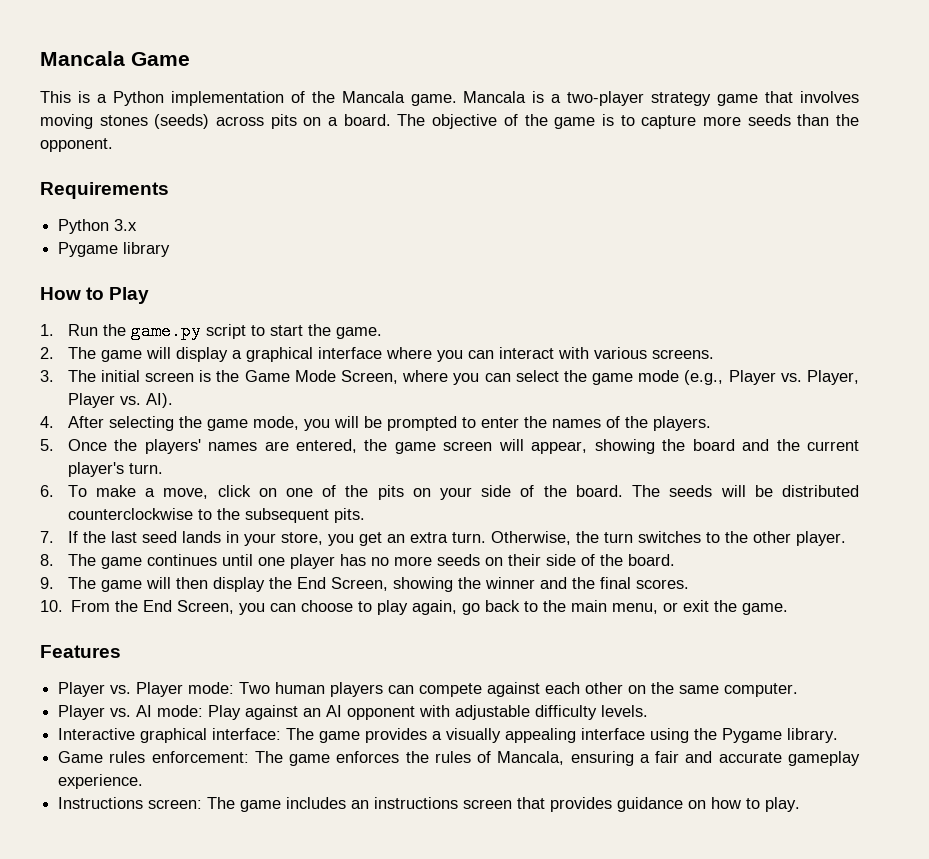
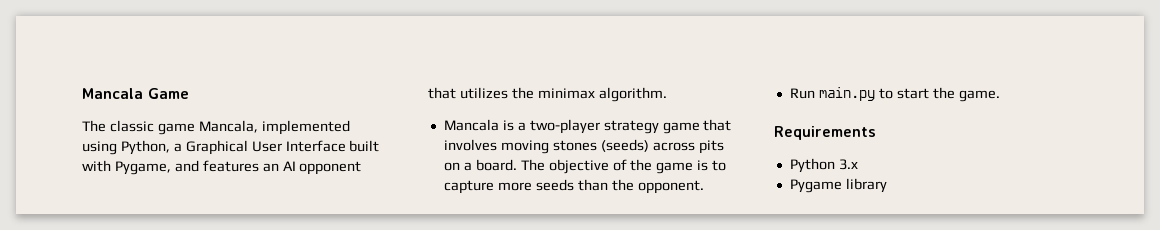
- This is a Python implementation of the Mancala game. Mancala is a two-player strategy game that involves moving stones (seeds) across pits on a board.
+ The classic game Mancala, implemented using Python, a Graphical User Interface built with Pygame, and features an AI opponent that utilizes the minimax algorithm.
+ Mancala is a two-player strategy game that involves moving stones (seeds) across pits on a board.
+ Run main.py to start the game.
- How to Play
- 1. Run the game.py script to start the game.
- 2. The game will display a graphical interface where you can interact with various screens.
- 3. The initial screen is the Game Mode Screen, where you can select the game mode (e.g., Player vs. Player, Player vs. AI).
- 4. After selecting the game mode, you will be prompted to enter the names of the players.
- 5. Once the players' names are entered, the game screen will appear, showing the board and the current player's turn.
- 6. To make a move, click on one of the pits on your side of the board. The seeds will be distributed counterclockwise to the subsequent pits.
- 7. If the last seed lands in your store, you get an extra turn. Otherwise, the turn switches to the other player.
- 8. The game continues until one player has no more seeds on their side of the board.
- 9. The game will then display the End Screen, showing the winner and the final scores.
- 10. From the End Screen, you can choose to play again, go back to the main menu, or exit the game.
- Features
- Player vs. Player mode: Two human players can compete against each other on the same computer.
- Player vs. AI mode: Play against an AI opponent with adjustable difficulty levels.
- Interactive graphical interface: The game provides a visually appealing interface using the Pygame library.
- Game rules enforcement: The game enforces the rules of Mancala, ensuring a fair and accurate gameplay experience.
- Instructions screen: The game includes an instructions screen that provides guidance on how to play.

